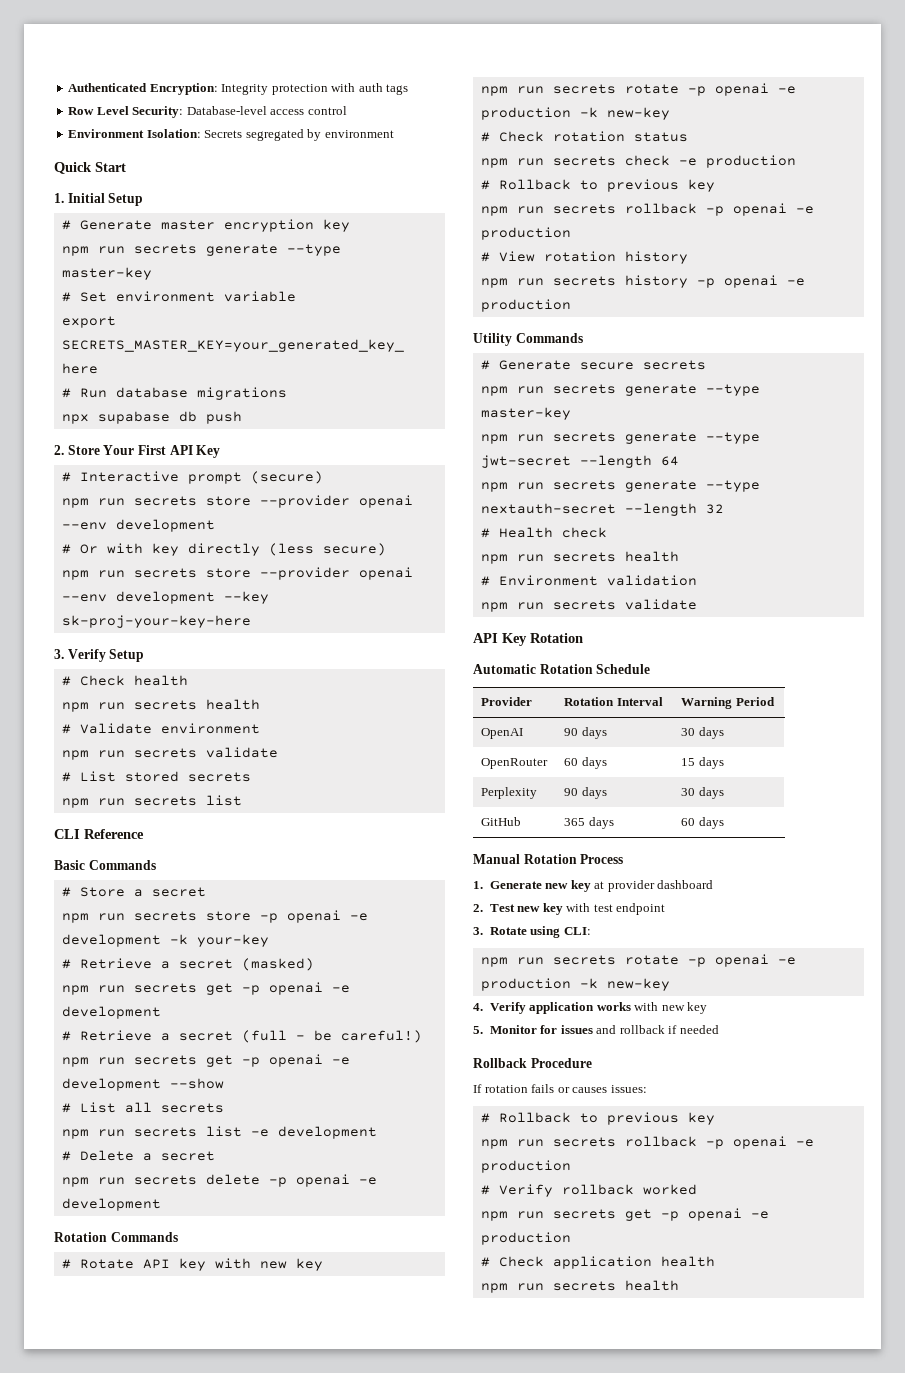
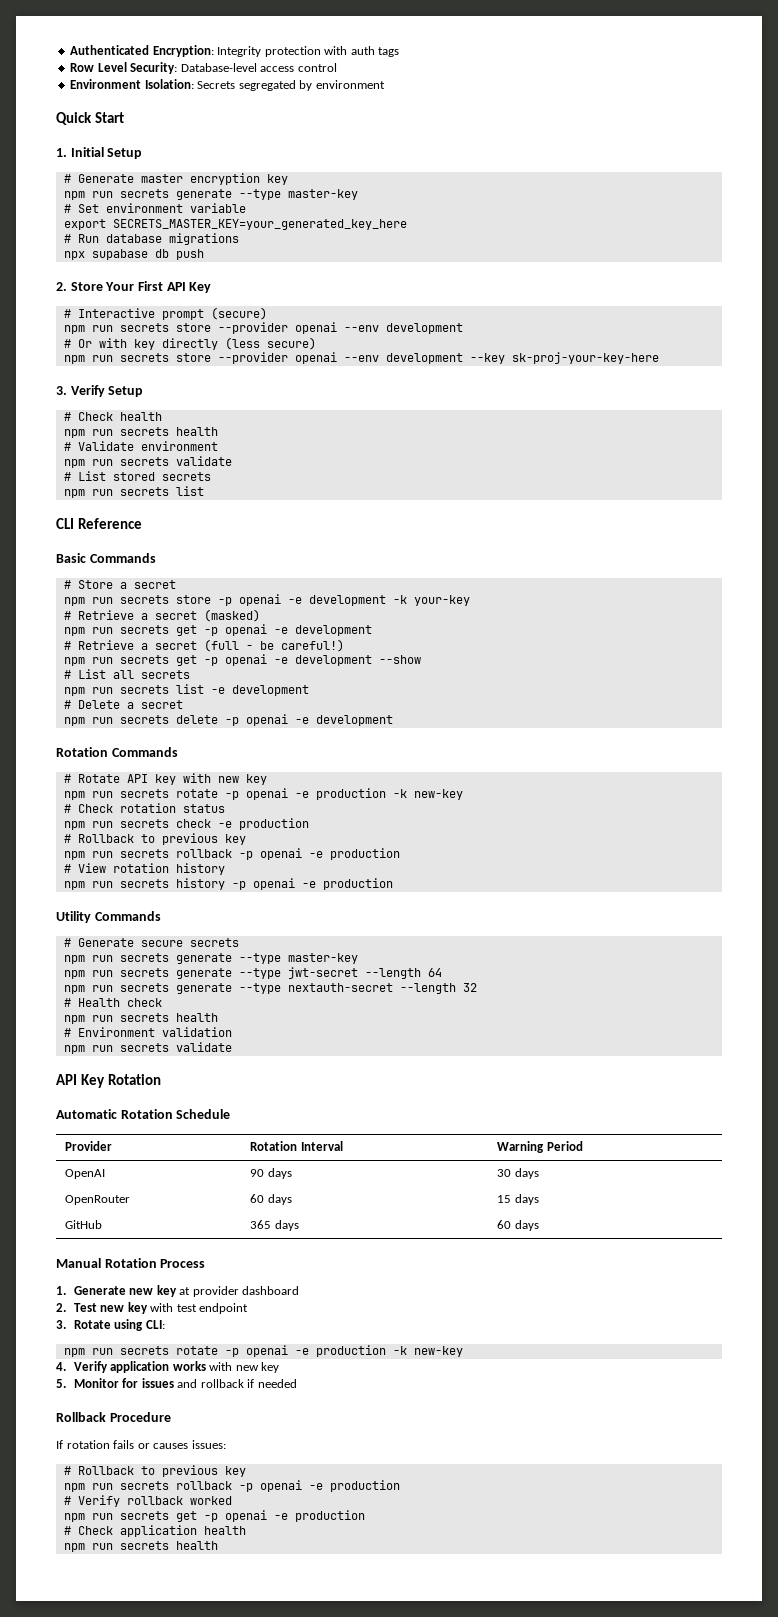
- Perplexity | 90 days | 30 days

